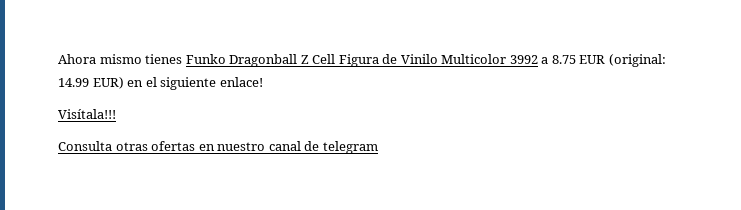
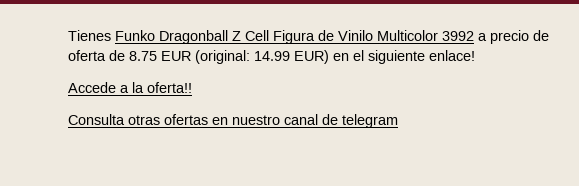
- Ahora mismo tienes Funko Dragonball Z Cell Figura de Vinilo Multicolor 3992 a 8.75 EUR (original: 14.99 EUR) en el siguiente enlace!
+ Tienes Funko Dragonball Z Cell Figura de Vinilo Multicolor 3992 a precio de oferta de 8.75 EUR (original: 14.99 EUR) en el siguiente enlace!
- Visítala!!!
+ Accede a la oferta!!

